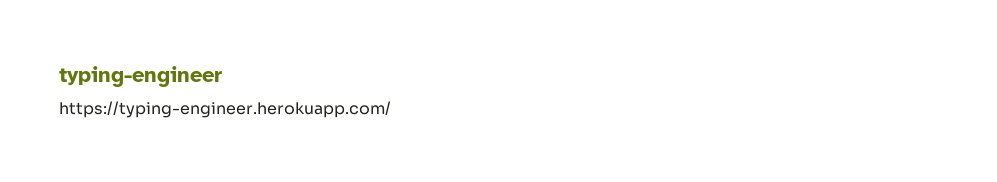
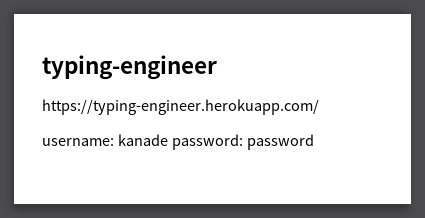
+ username: kanade password: password

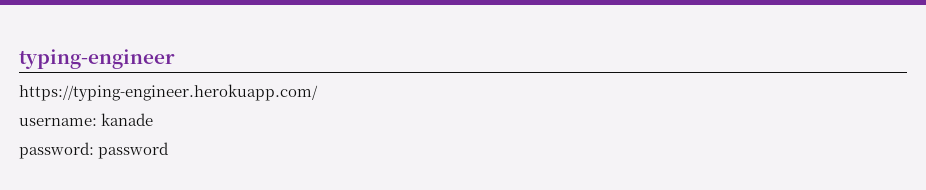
- username: kanade password: password
+ username: kanade
+ password: password

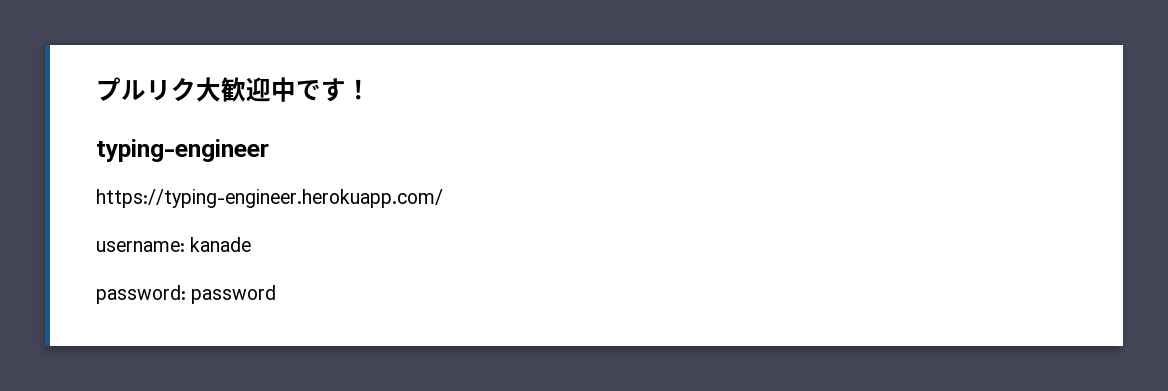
+ プルリク大歓迎中です！

